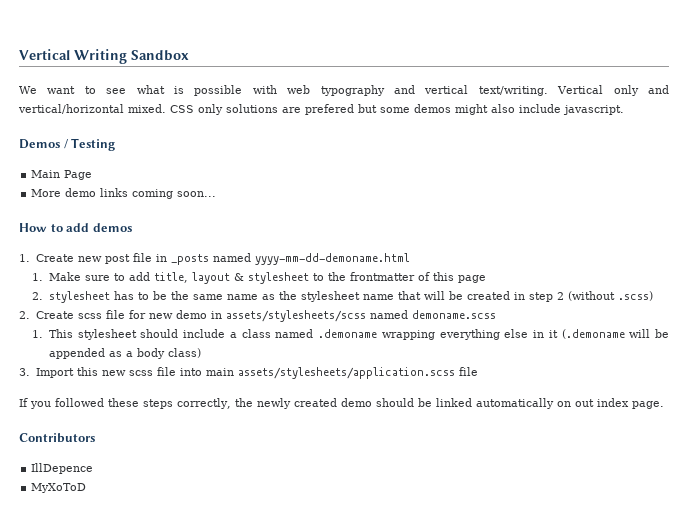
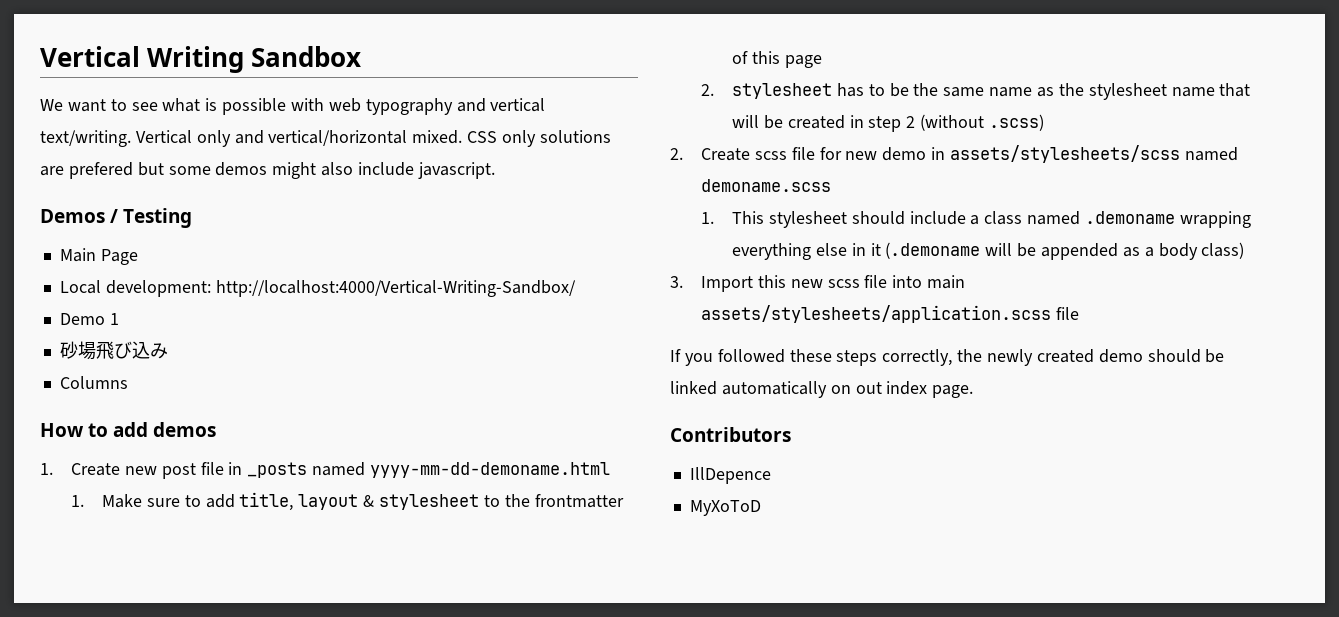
- More demo links coming soon...
+ Local development: http://localhost:4000/Vertical-Writing-Sandbox/
+ Demo 1
+ 砂場飛び込み
+ Columns

